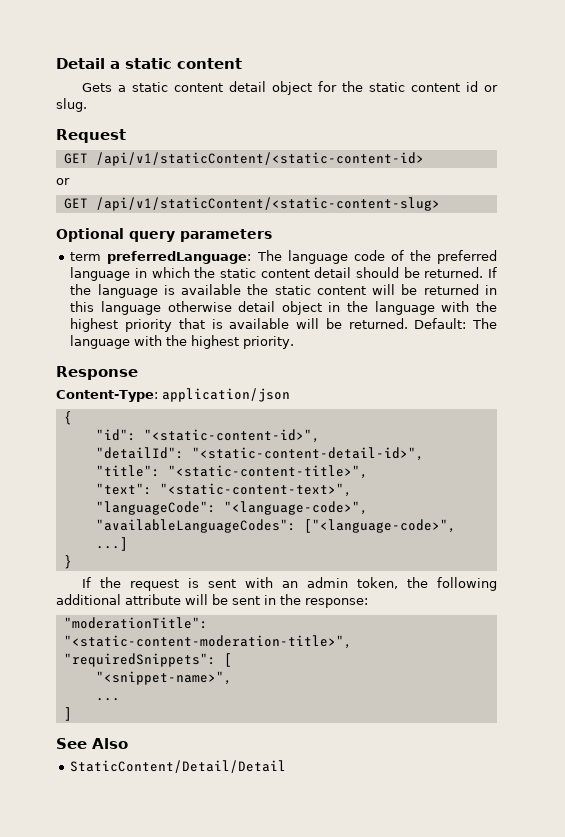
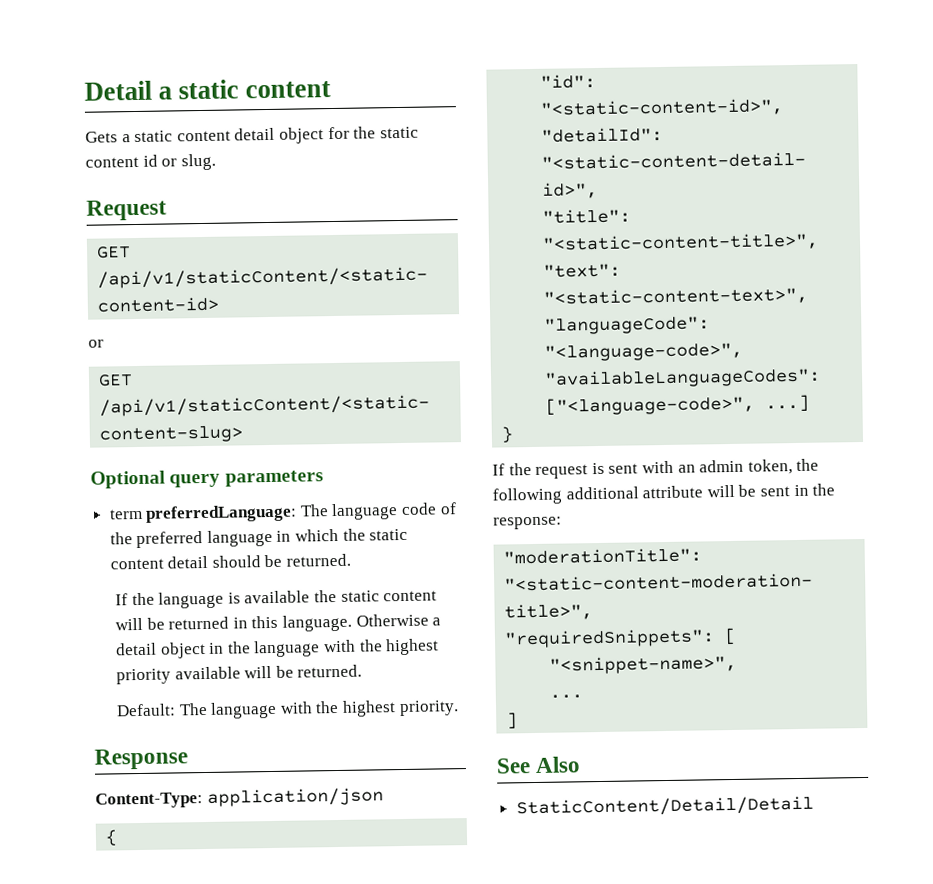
- term preferredLanguage: The language code of the preferred language in which the static content detail should be returned. If the language is available the static content will be returned in this language otherwise detail object in the language with the highest priority that is available will be returned. Default: The language with the highest priority.
+ term preferredLanguage: The language code of the preferred language in which the static content detail should be returned.
+ If the language is available the static content will be returned in this language. Otherwise a detail object in the language with the highest priority available will be returned.
+ Default: The language with the highest priority.

